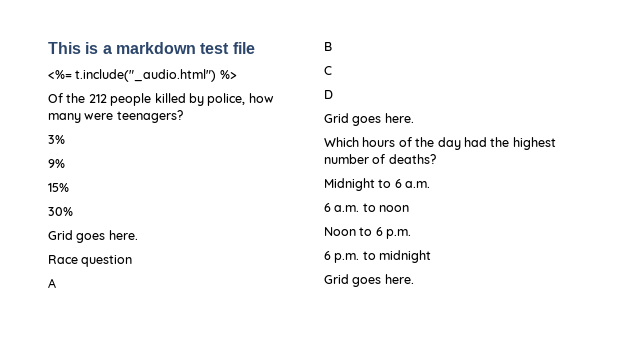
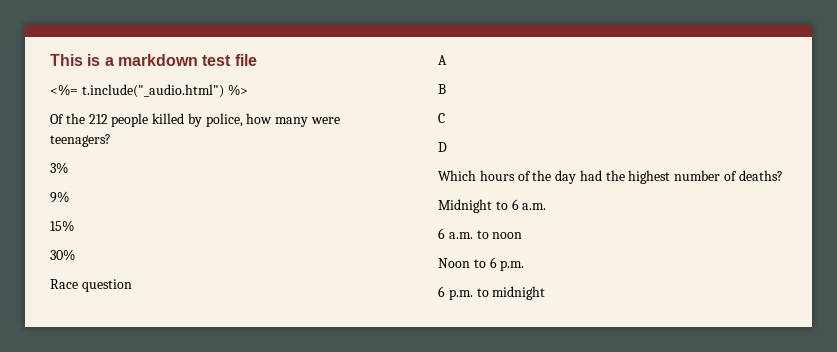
  30%
- Grid goes here.
  D
- Grid goes here.
  6 p.m. to midnight
- Grid goes here.

